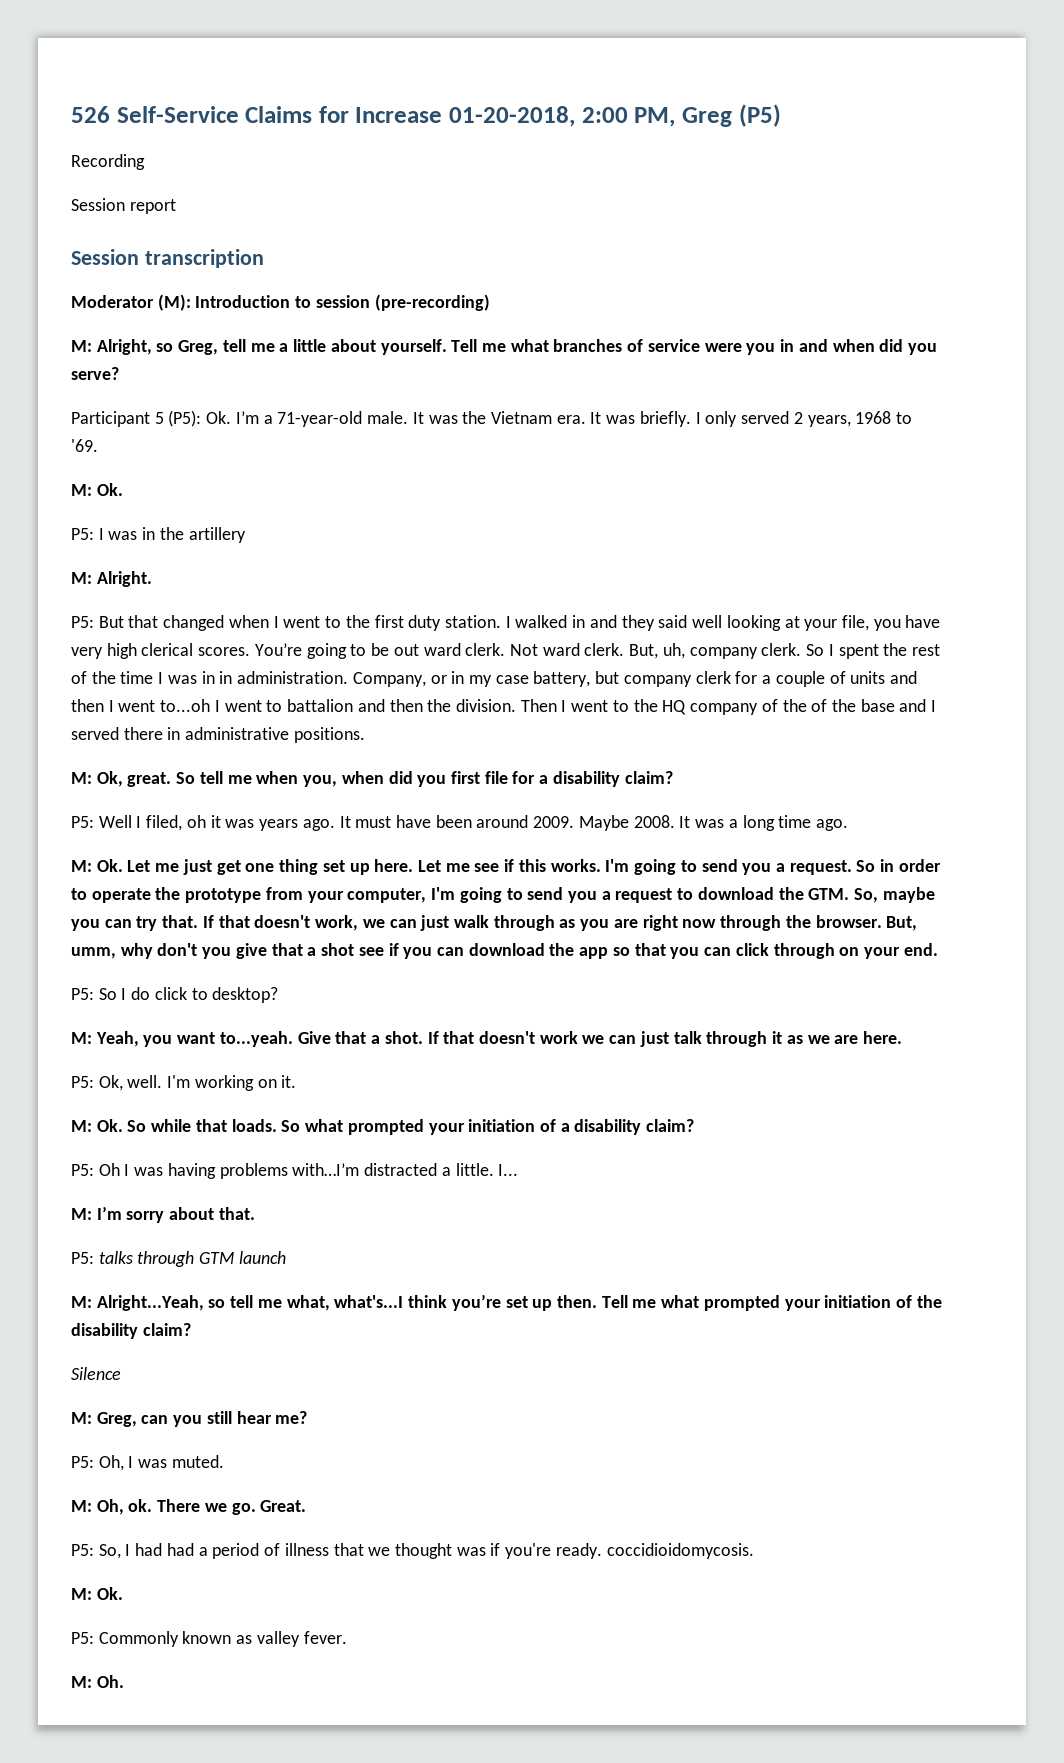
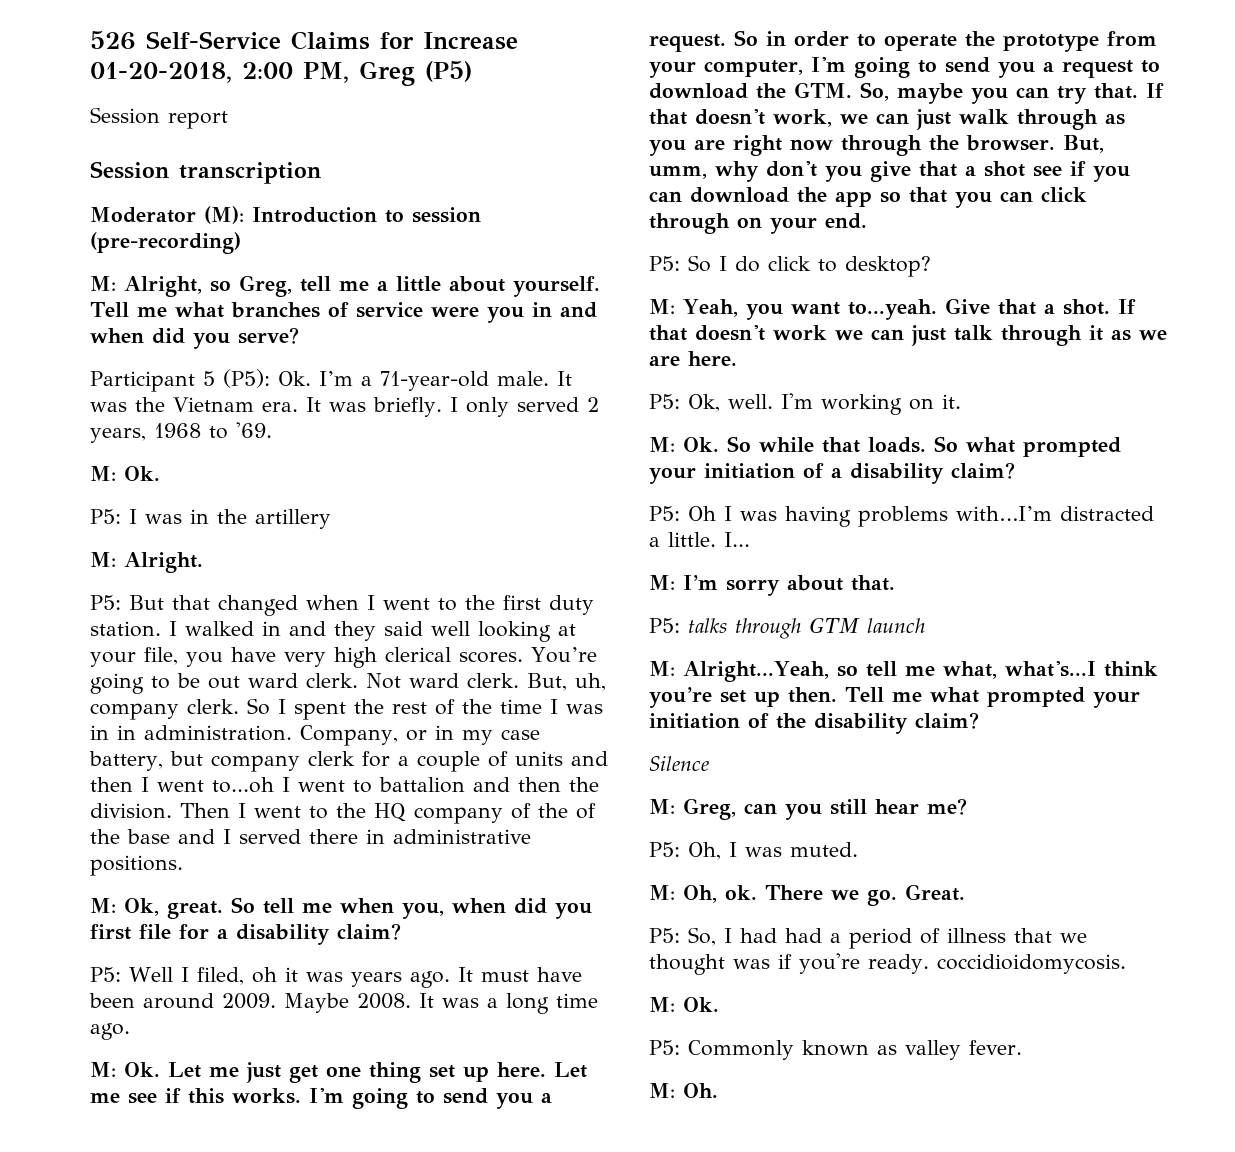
- Recording

